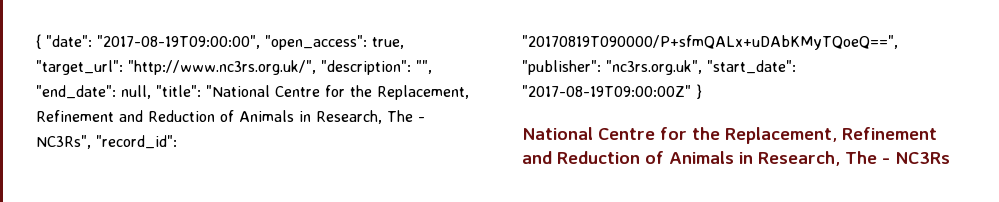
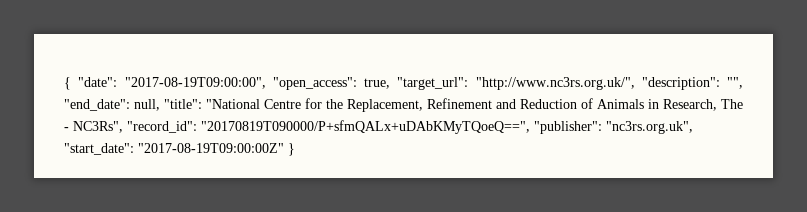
- National Centre for the Replacement, Refinement and Reduction of Animals in Research, The - NC3Rs

